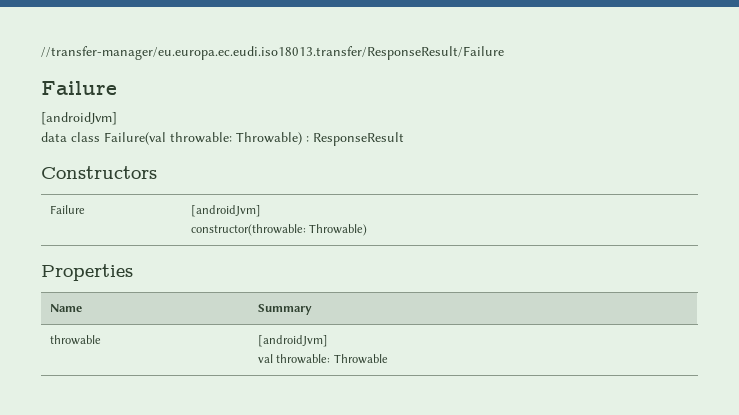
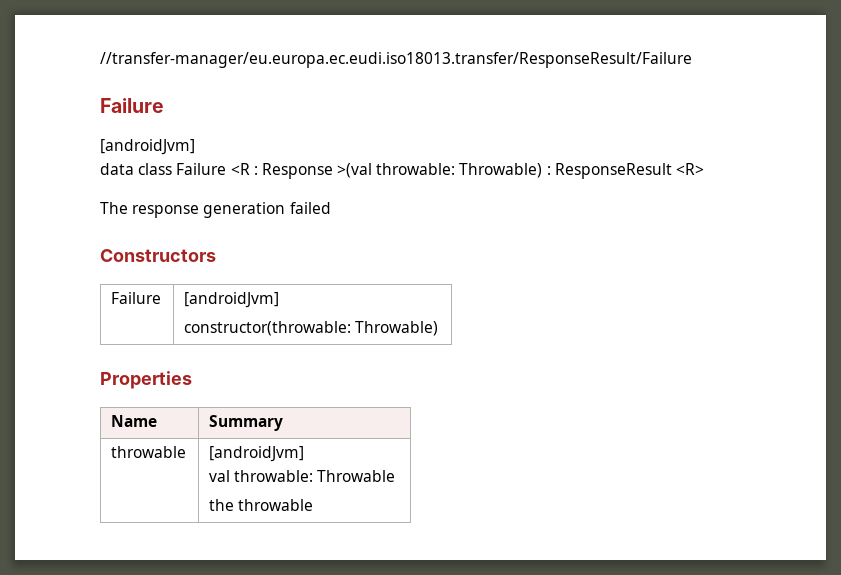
- data class Failure(val throwable: Throwable) : ResponseResult
+ data class Failure <R : Response >(val throwable: Throwable) : ResponseResult <R>
+ The response generation failed
  throwable | [androidJvm]
  val throwable: Throwable
+ the throwable

